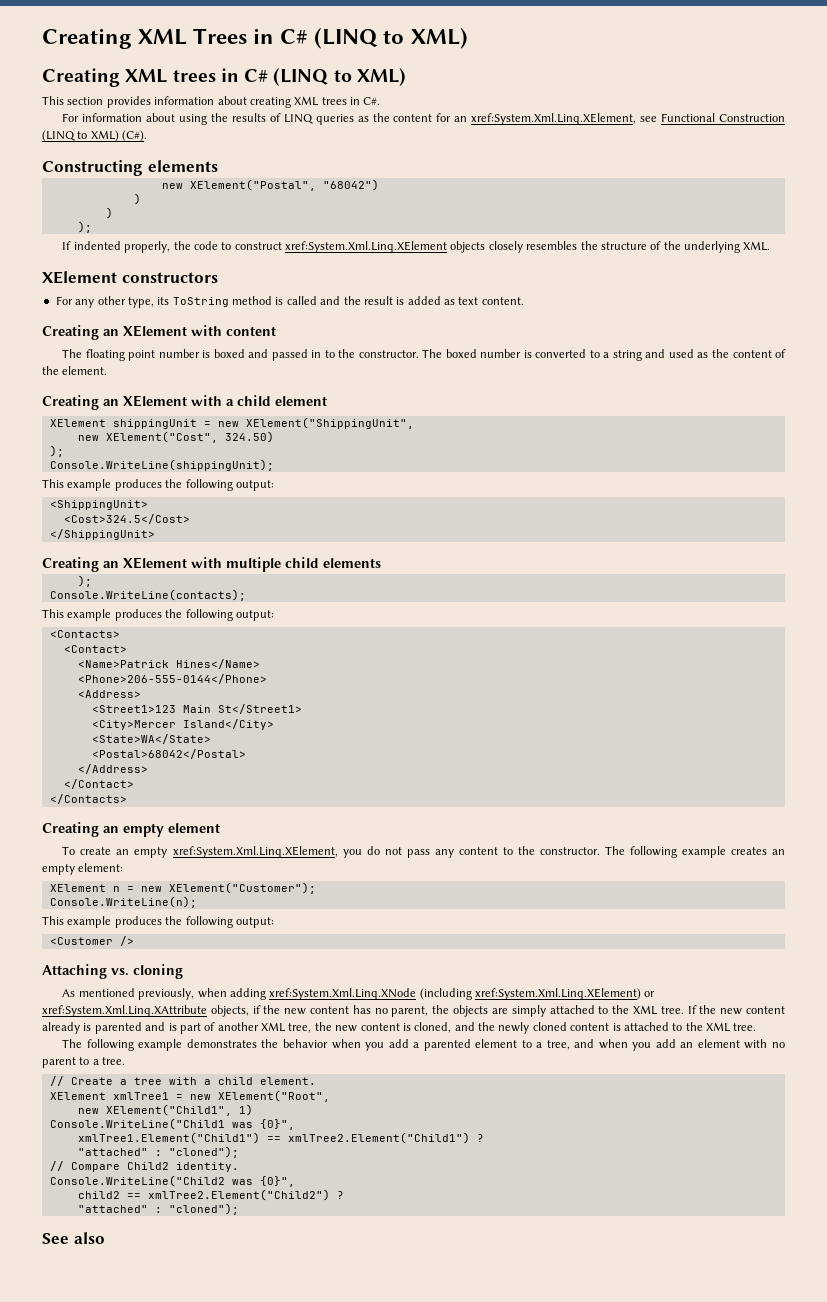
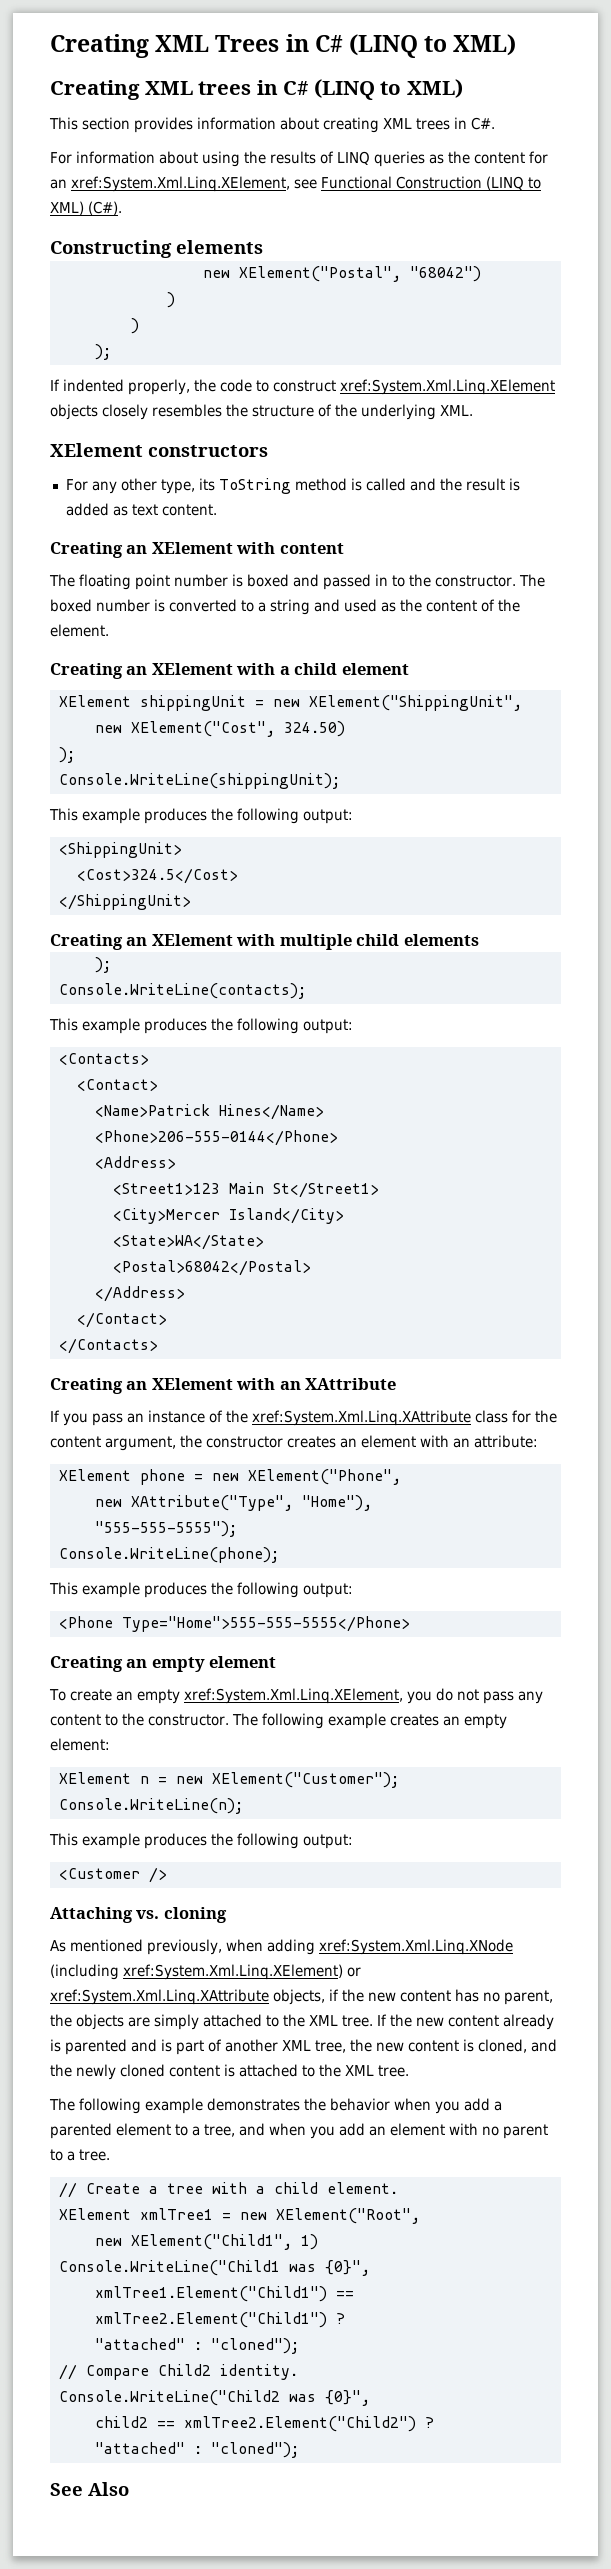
+ Creating an XElement with an XAttribute
+ If you pass an instance of the xref:System.Xml.Linq.XAttribute class for the content argument, the constructor creates an element with an attribute:
+ XElement phone = new XElement("Phone",
+ new XAttribute("Type", "Home"),
+ "555-555-5555");
+ Console.WriteLine(phone);
+ This example produces the following output:
+ <Phone Type="Home">555-555-5555</Phone>
- See also
+ See Also

